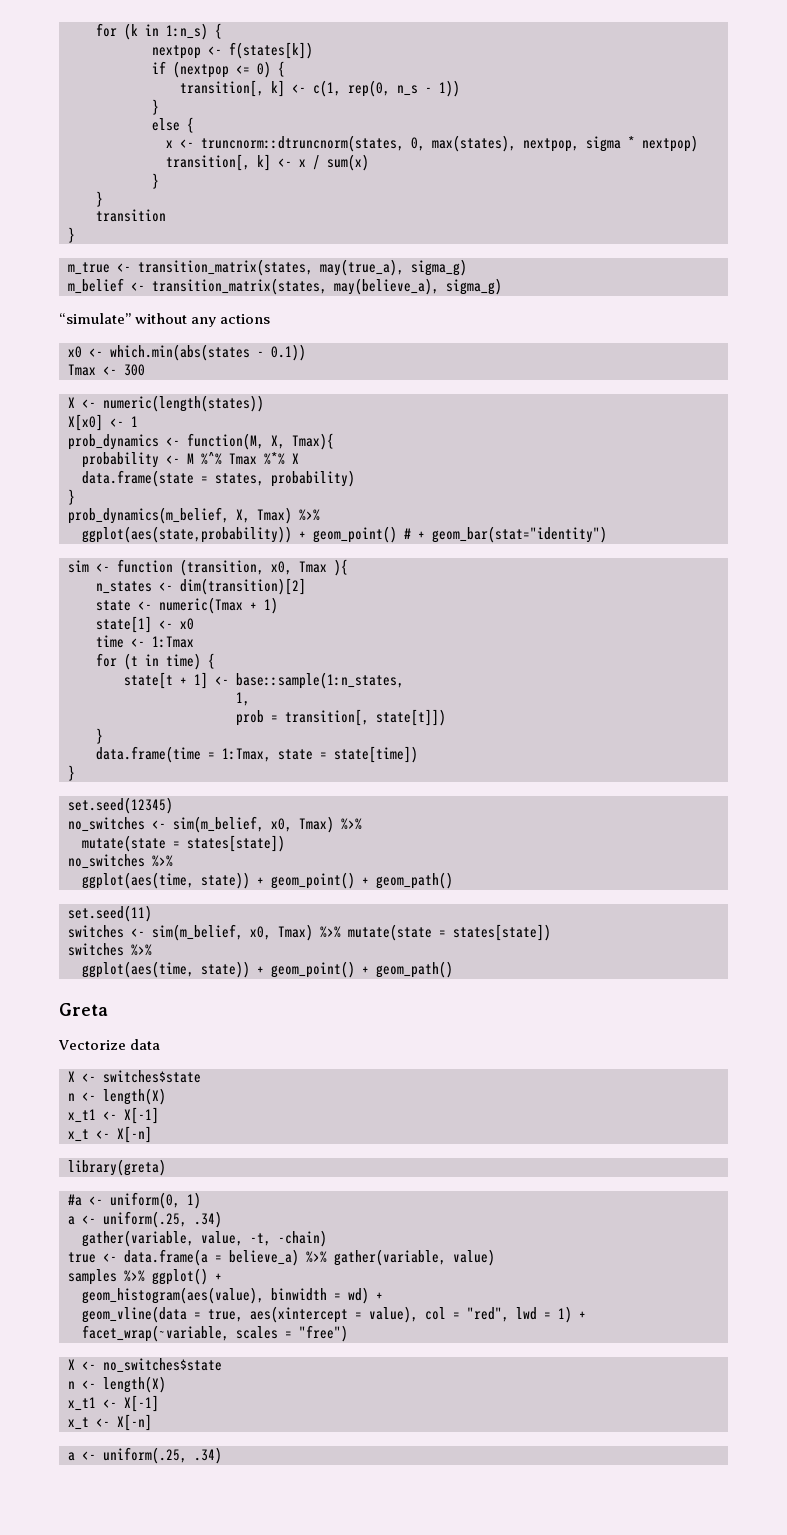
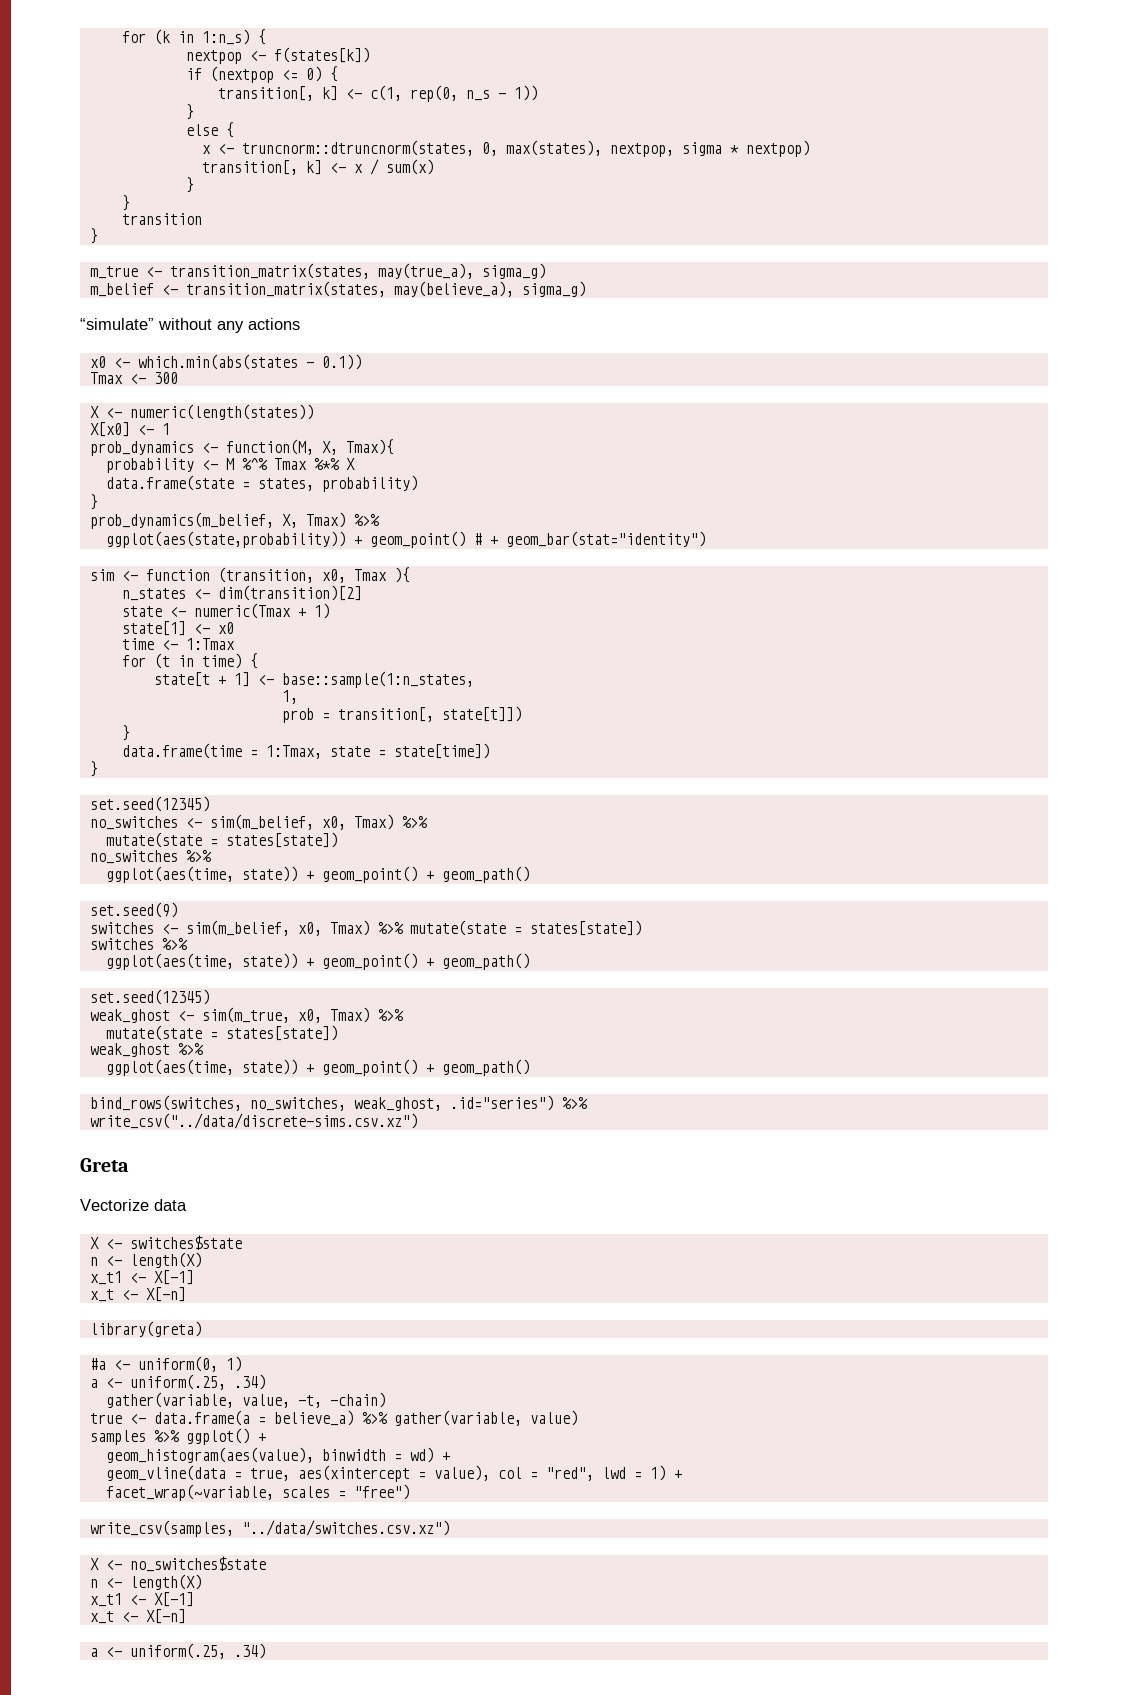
- set.seed(11)
+ set.seed(9)
  switches %>%
  ggplot(aes(time, state)) + geom_point() + geom_path()
+ set.seed(12345)
+ weak_ghost <- sim(m_true, x0, Tmax) %>%
+ mutate(state = states[state])
+ weak_ghost %>%
+ ggplot(aes(time, state)) + geom_point() + geom_path()
+ bind_rows(switches, no_switches, weak_ghost, .id="series") %>%
+ write_csv("../data/discrete-sims.csv.xz")
+ write_csv(samples, "../data/switches.csv.xz")

